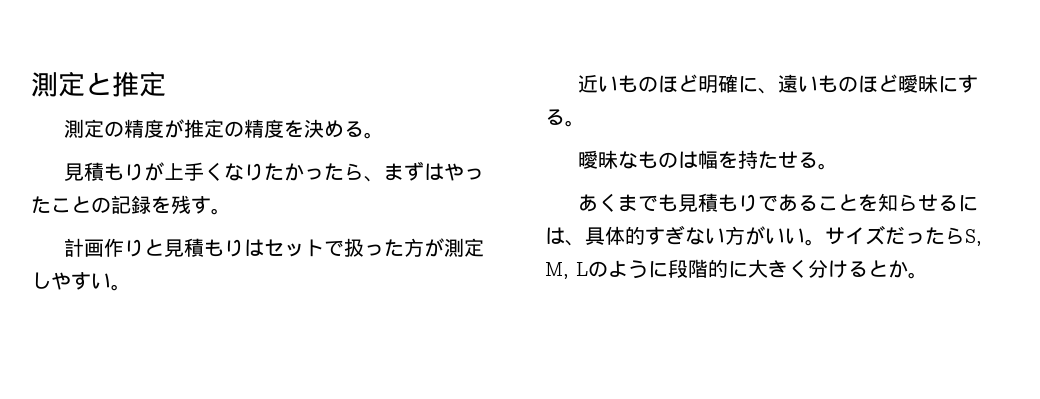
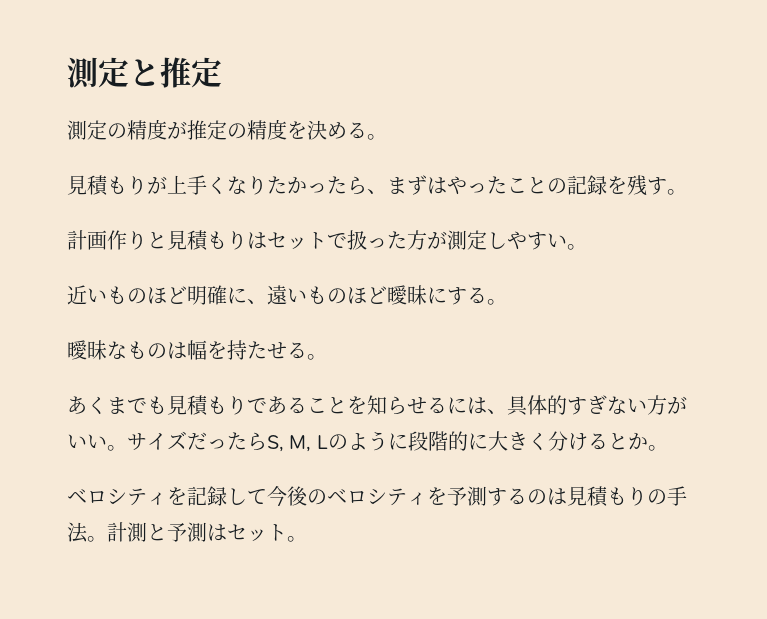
+ ベロシティを記録して今後のベロシティを予測するのは見積もりの手法。計測と予測はセット。

